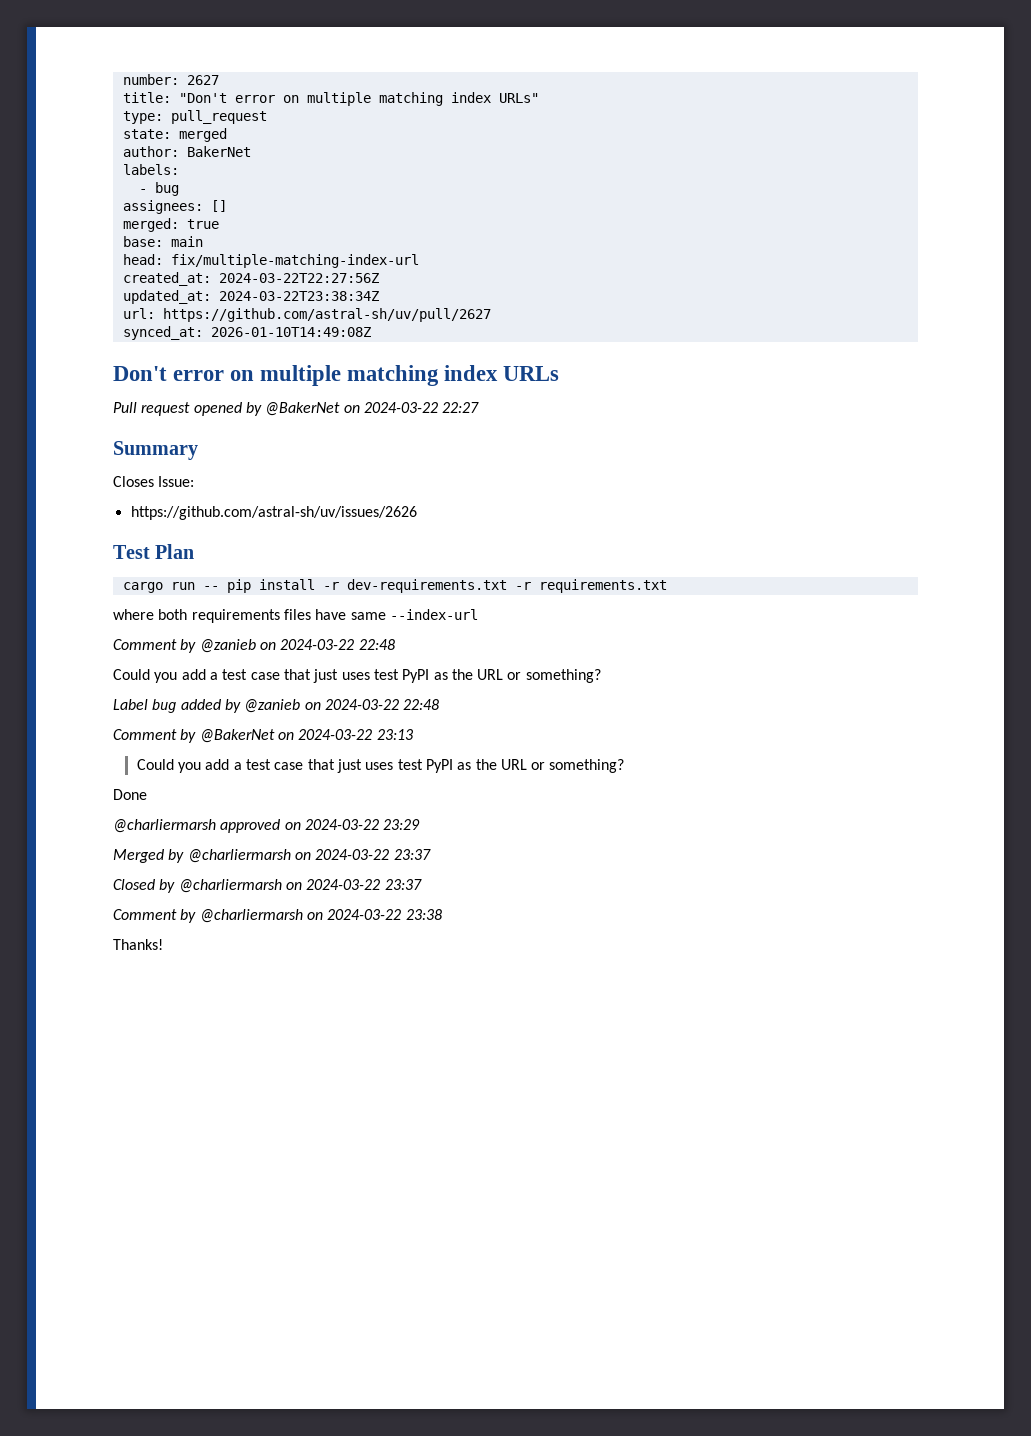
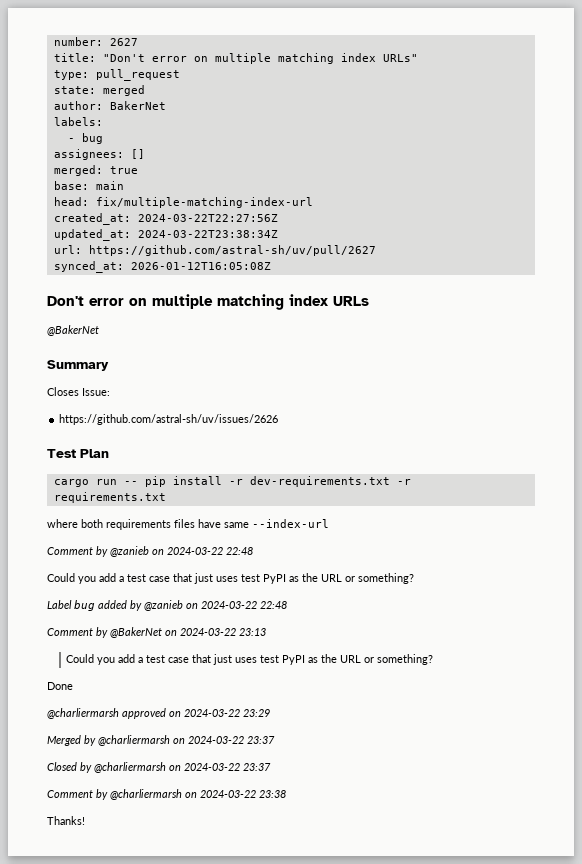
- synced_at: 2026-01-10T14:49:08Z
+ synced_at: 2026-01-12T16:05:08Z
  Don't error on multiple matching index URLs
- Pull request opened by @BakerNet on 2024-03-22 22:27
+ @BakerNet

